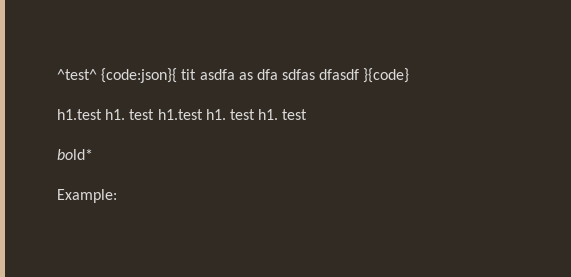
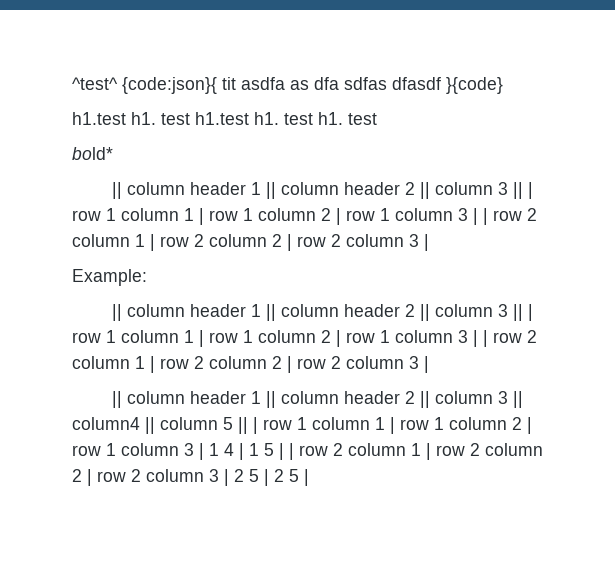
  bold*
+ || column header 1 || column header 2 || column 3 || | row 1 column 1 | row 1 column 2 | row 1 column 3 | | row 2 column 1 | row 2 column 2 | row 2 column 3 |
  Example:
+ || column header 1 || column header 2 || column 3 || | row 1 column 1 | row 1 column 2 | row 1 column 3 | | row 2 column 1 | row 2 column 2 | row 2 column 3 |
+ || column header 1 || column header 2 || column 3 || column4 || column 5 || | row 1 column 1 | row 1 column 2 | row 1 column 3 | 1 4 | 1 5 | | row 2 column 1 | row 2 column 2 | row 2 column 3 | 2 5 | 2 5 |

